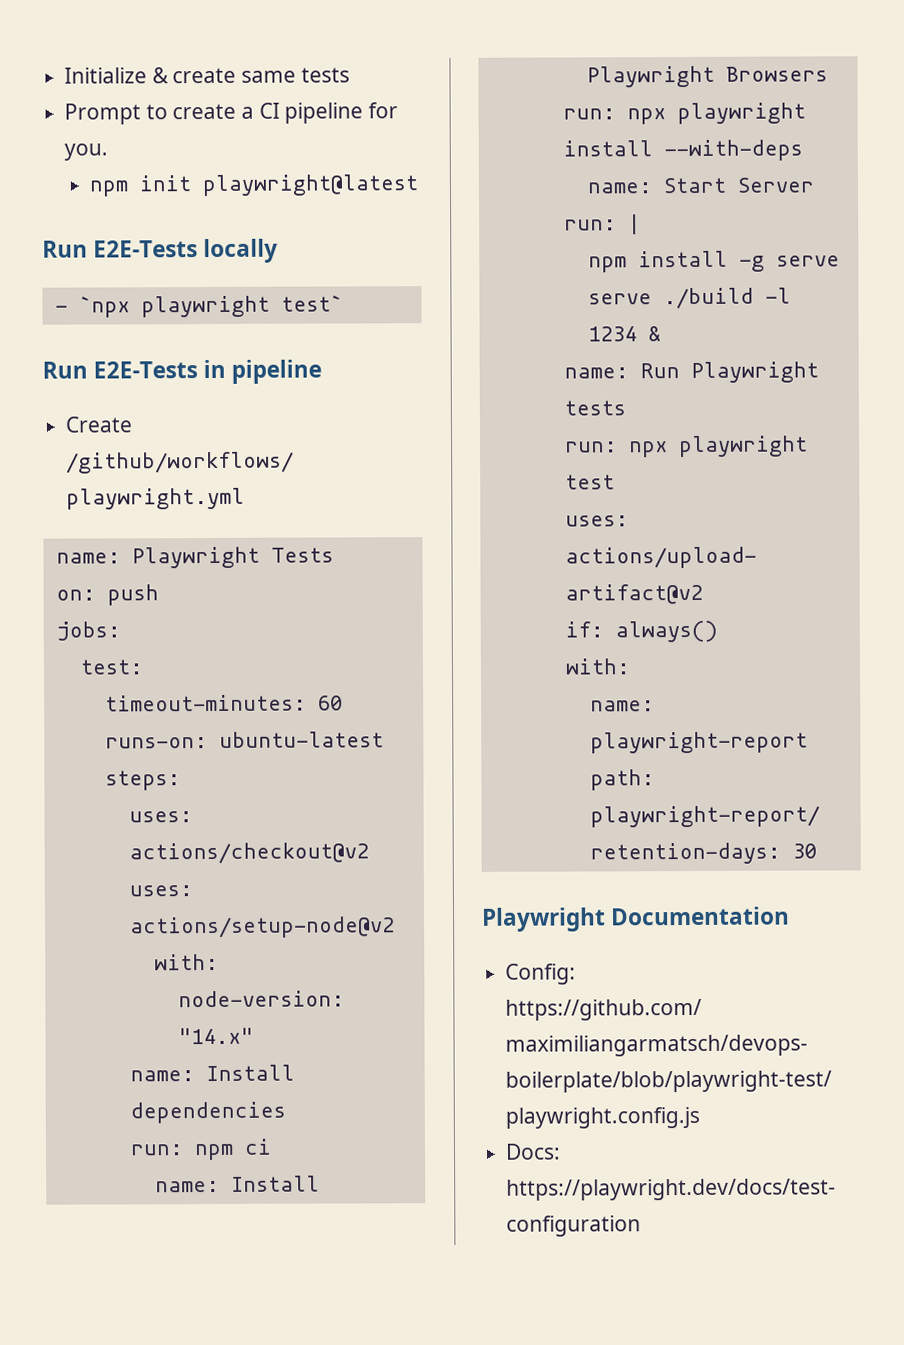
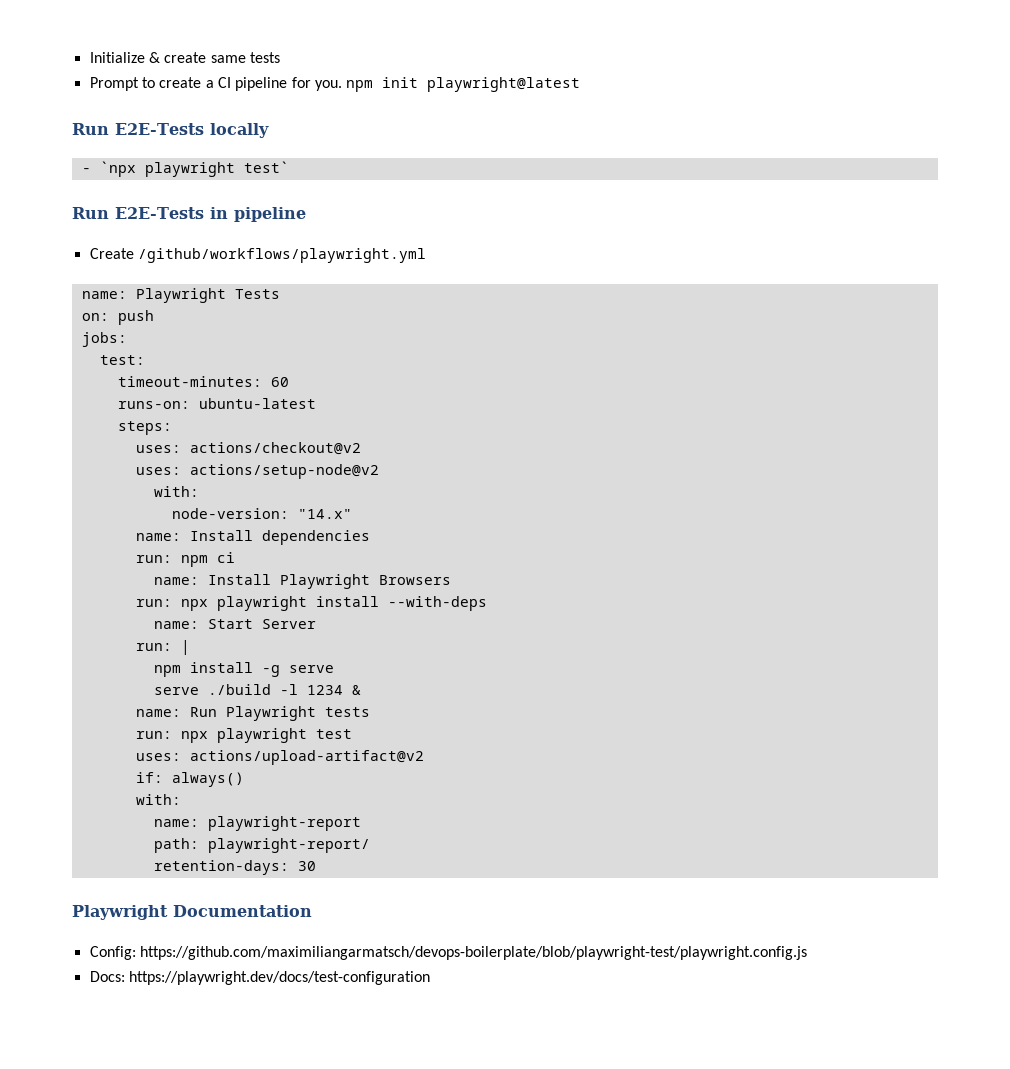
- Prompt to create a CI pipeline for you.
- npm init playwright@latest
+ Prompt to create a CI pipeline for you. npm init playwright@latest

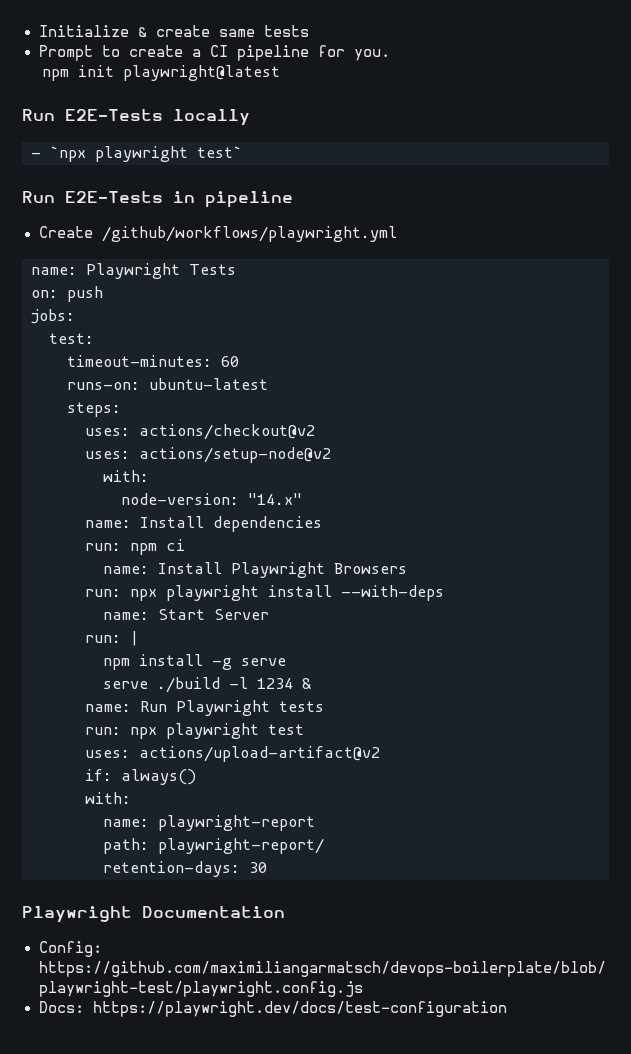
- Prompt to create a CI pipeline for you. npm init playwright@latest
+ Prompt to create a CI pipeline for you.
+ npm init playwright@latest

